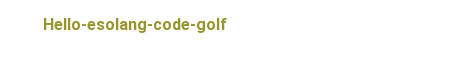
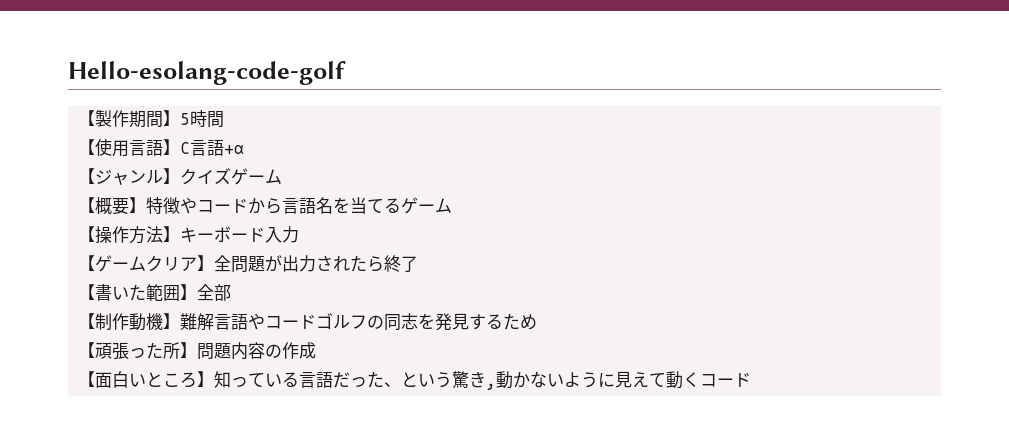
+ 【製作期間】5時間
+ 【使用言語】C言語+α
+ 【ジャンル】クイズゲーム
+ 【概要】特徴やコードから言語名を当てるゲーム
+ 【操作方法】キーボード入力
+ 【ゲームクリア】全問題が出力されたら終了
+ 【書いた範囲】全部
+ 【制作動機】難解言語やコードゴルフの同志を発見するため
+ 【頑張った所】問題内容の作成
+ 【面白いところ】知っている言語だった、という驚き,動かないように見えて動くコード

